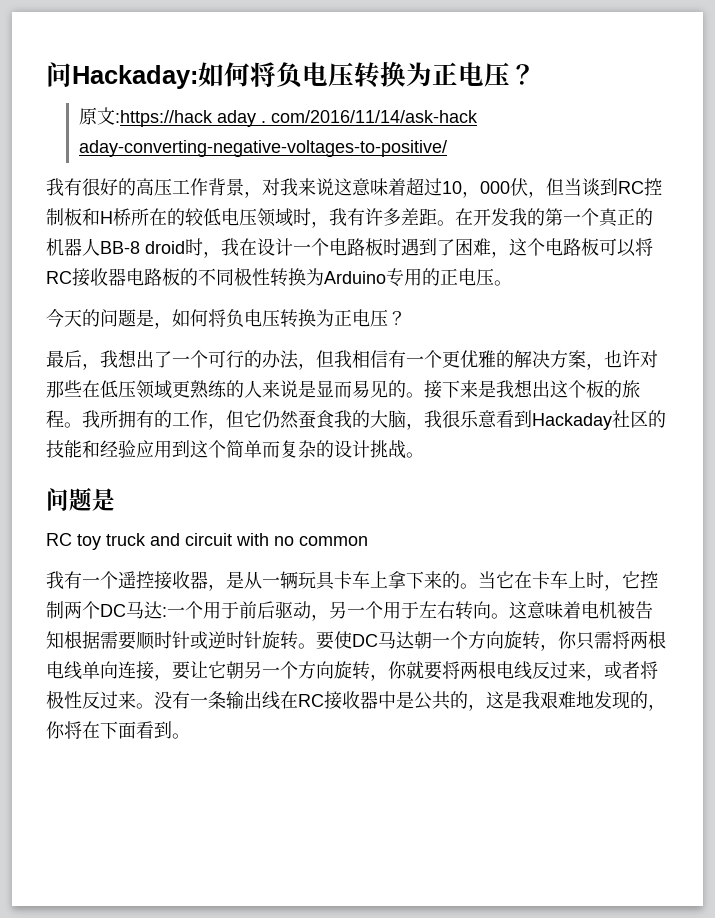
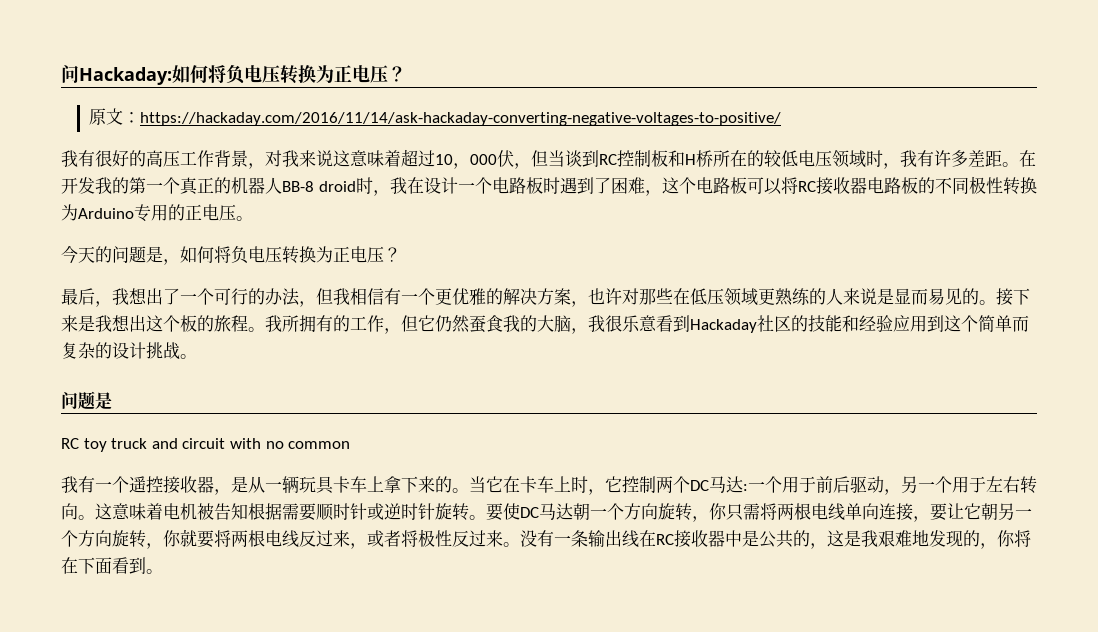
- 原文:https://hack aday . com/2016/11/14/ask-hack aday-converting-negative-voltages-to-positive/
+ 原文：https://hackaday.com/2016/11/14/ask-hackaday-converting-negative-voltages-to-positive/

